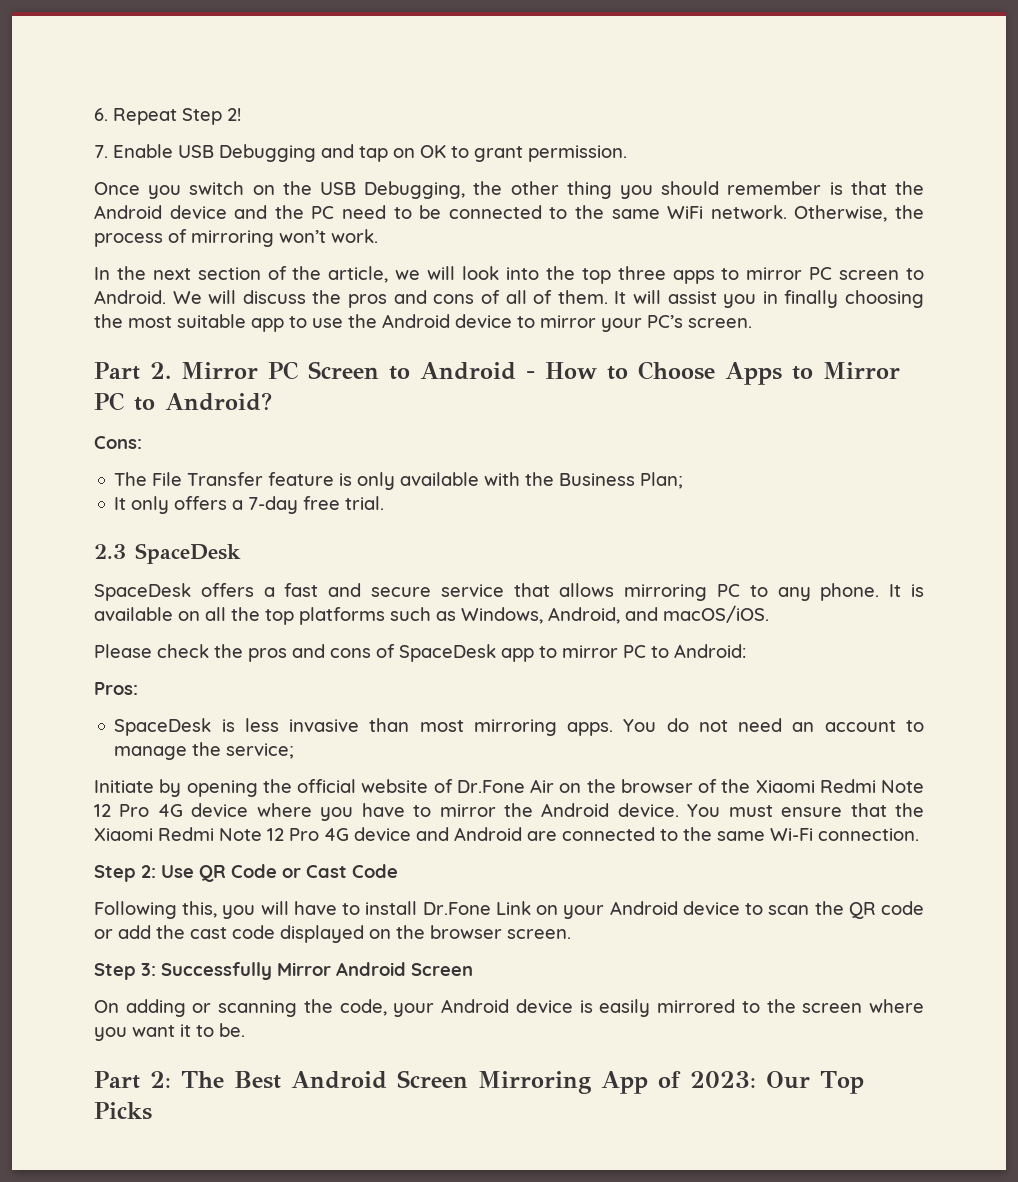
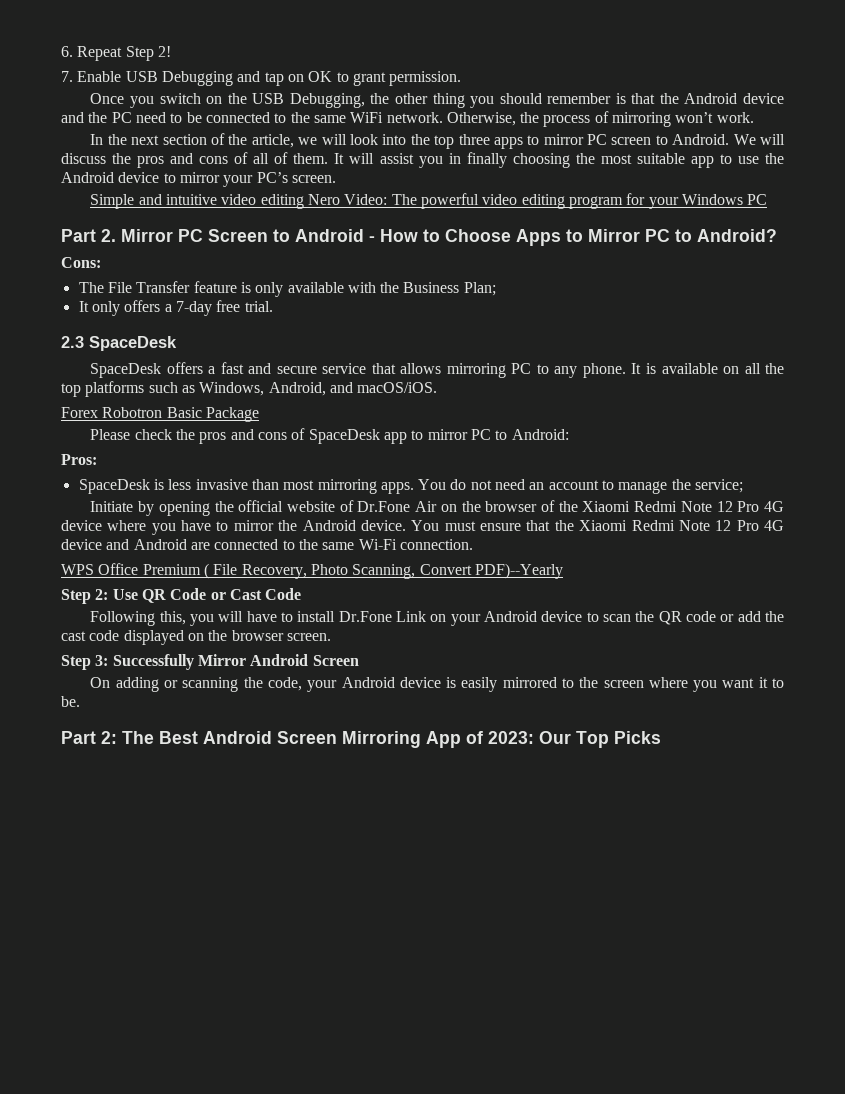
+ Simple and intuitive video editing Nero Video: The powerful video editing program for your Windows PC
+ Forex Robotron Basic Package
+ WPS Office Premium ( File Recovery, Photo Scanning, Convert PDF)--Yearly

